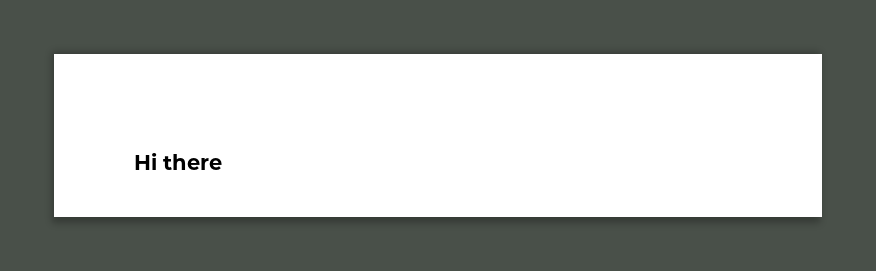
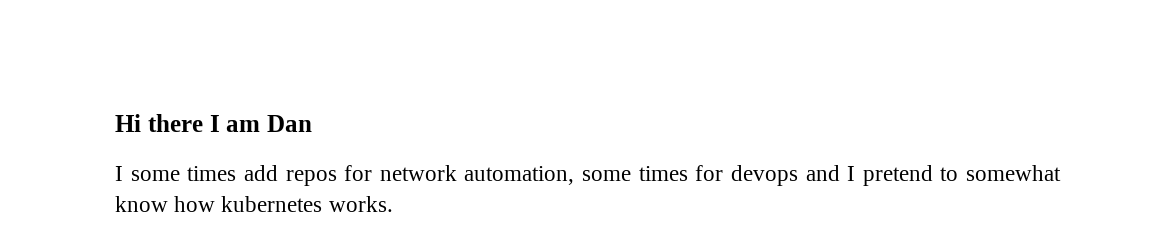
- Hi there
+ Hi there I am Dan
+ I some times add repos for network automation, some times for devops and I pretend to somewhat know how kubernetes works.

